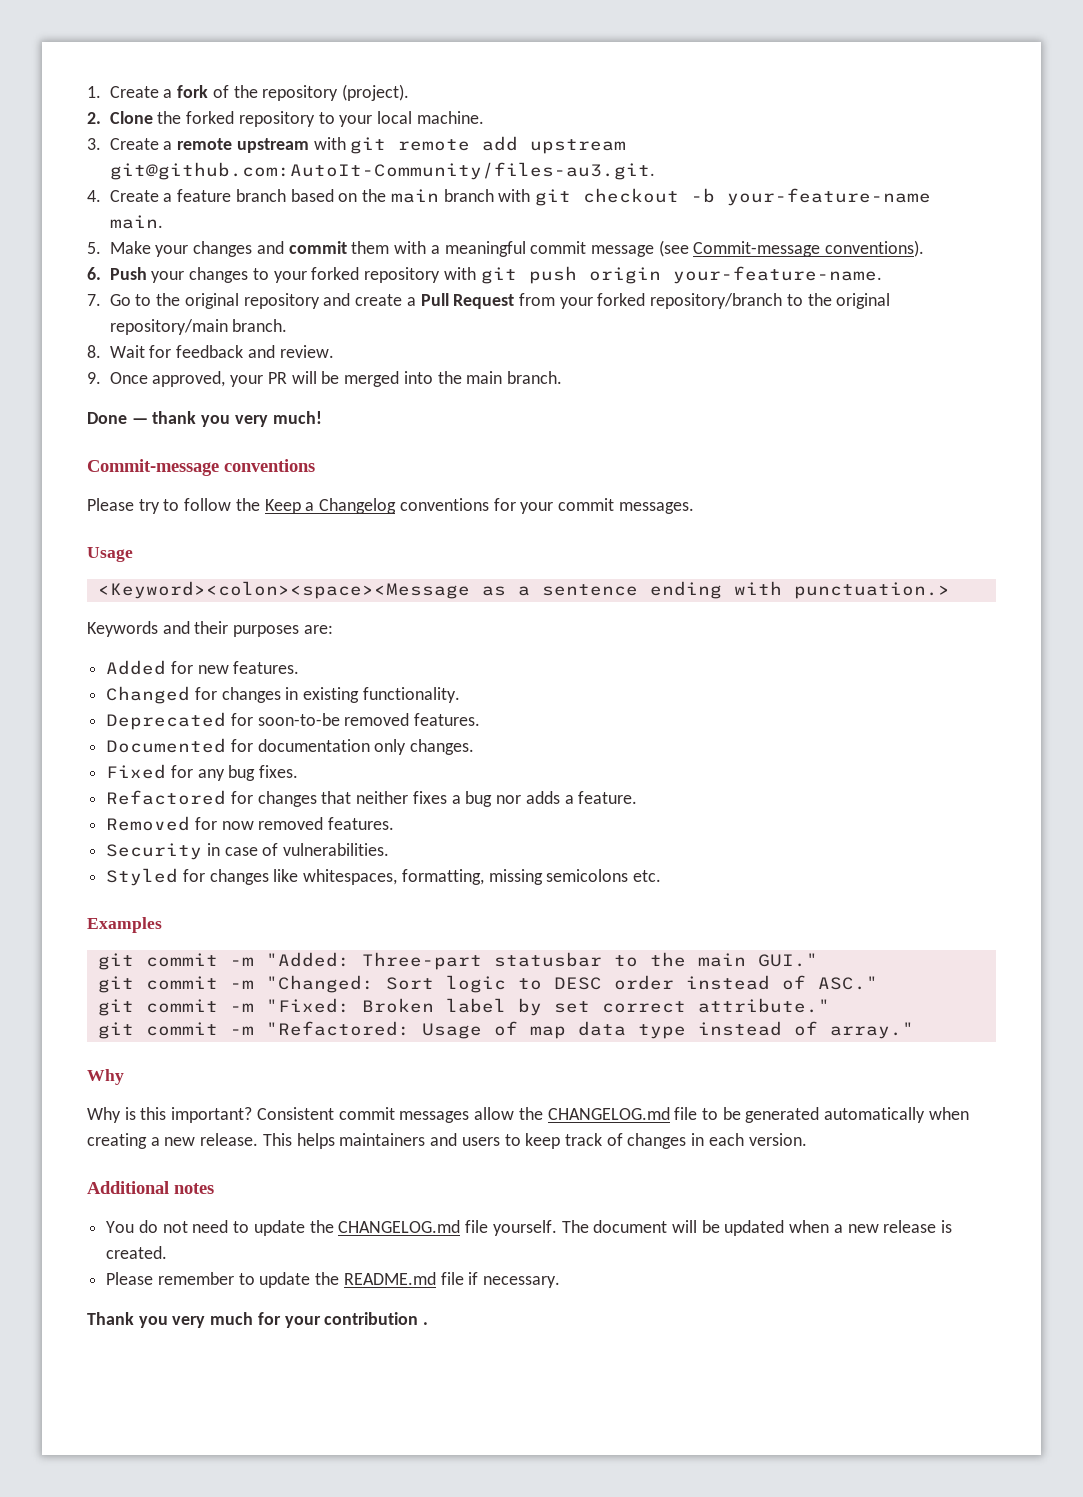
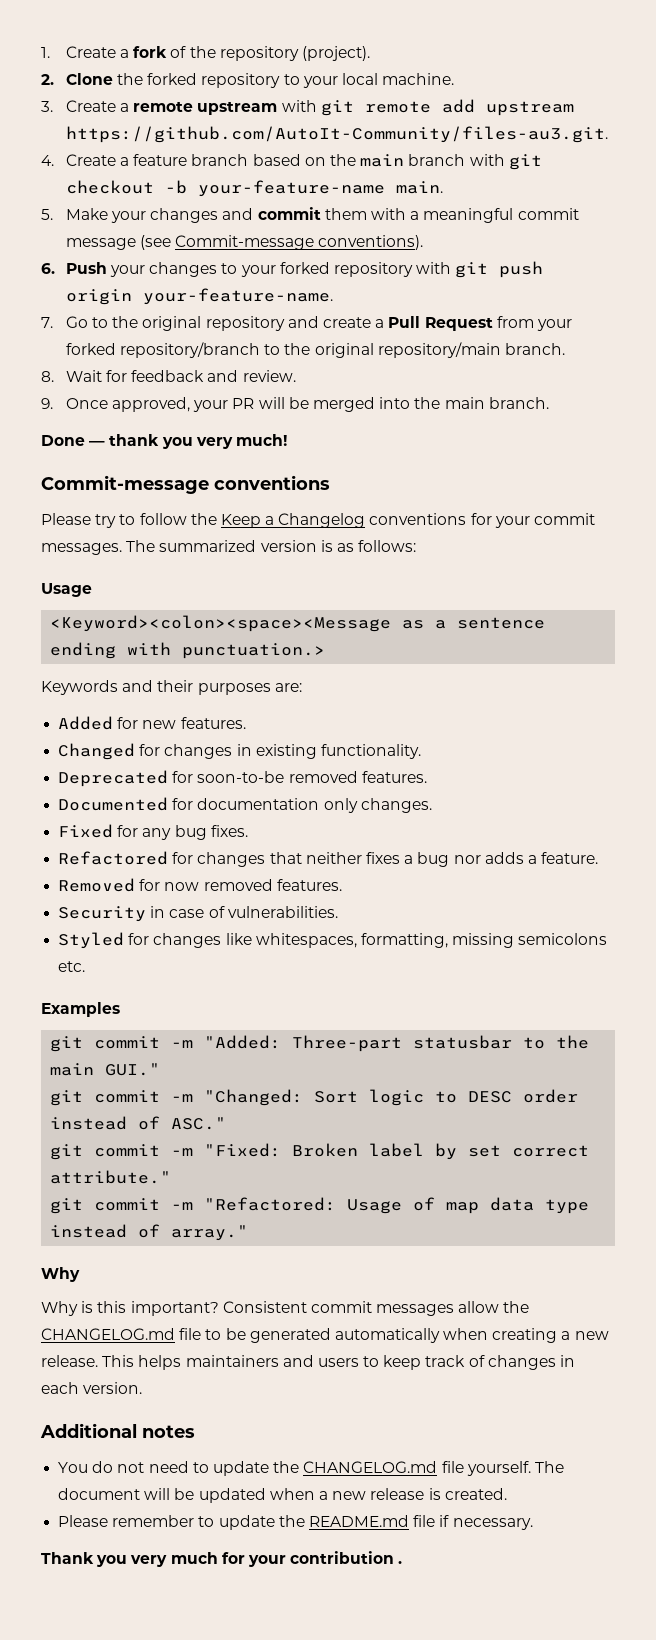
- 3. Create a remote upstream with git remote add upstream git@github.com:AutoIt-Community/files-au3.git.
+ 3. Create a remote upstream with git remote add upstream https://github.com/AutoIt-Community/files-au3.git.
+ The summarized version is as follows:

